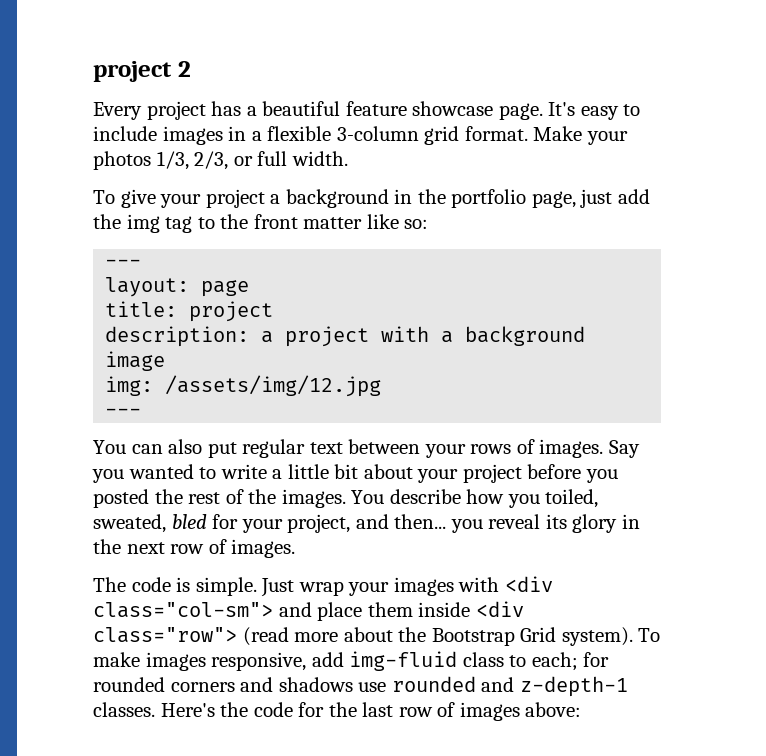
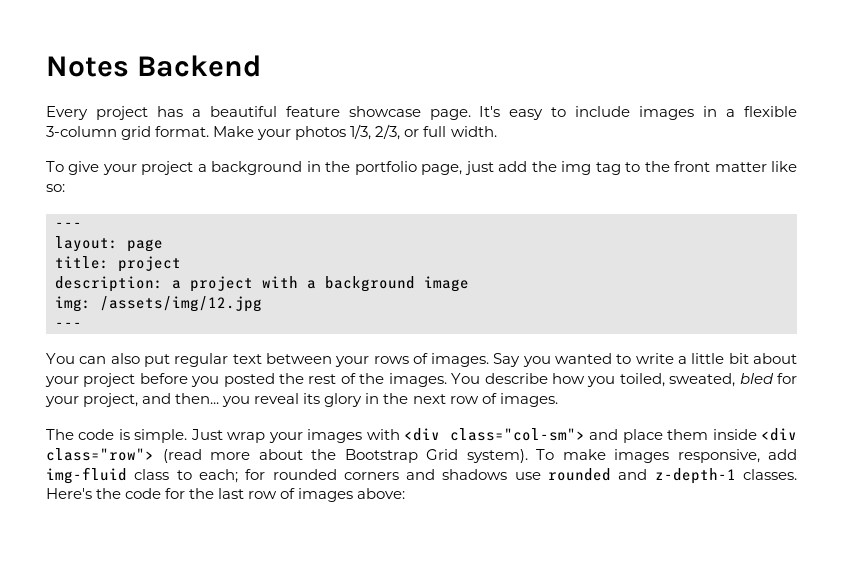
- project 2
+ Notes Backend

